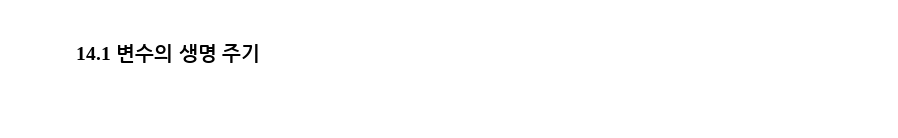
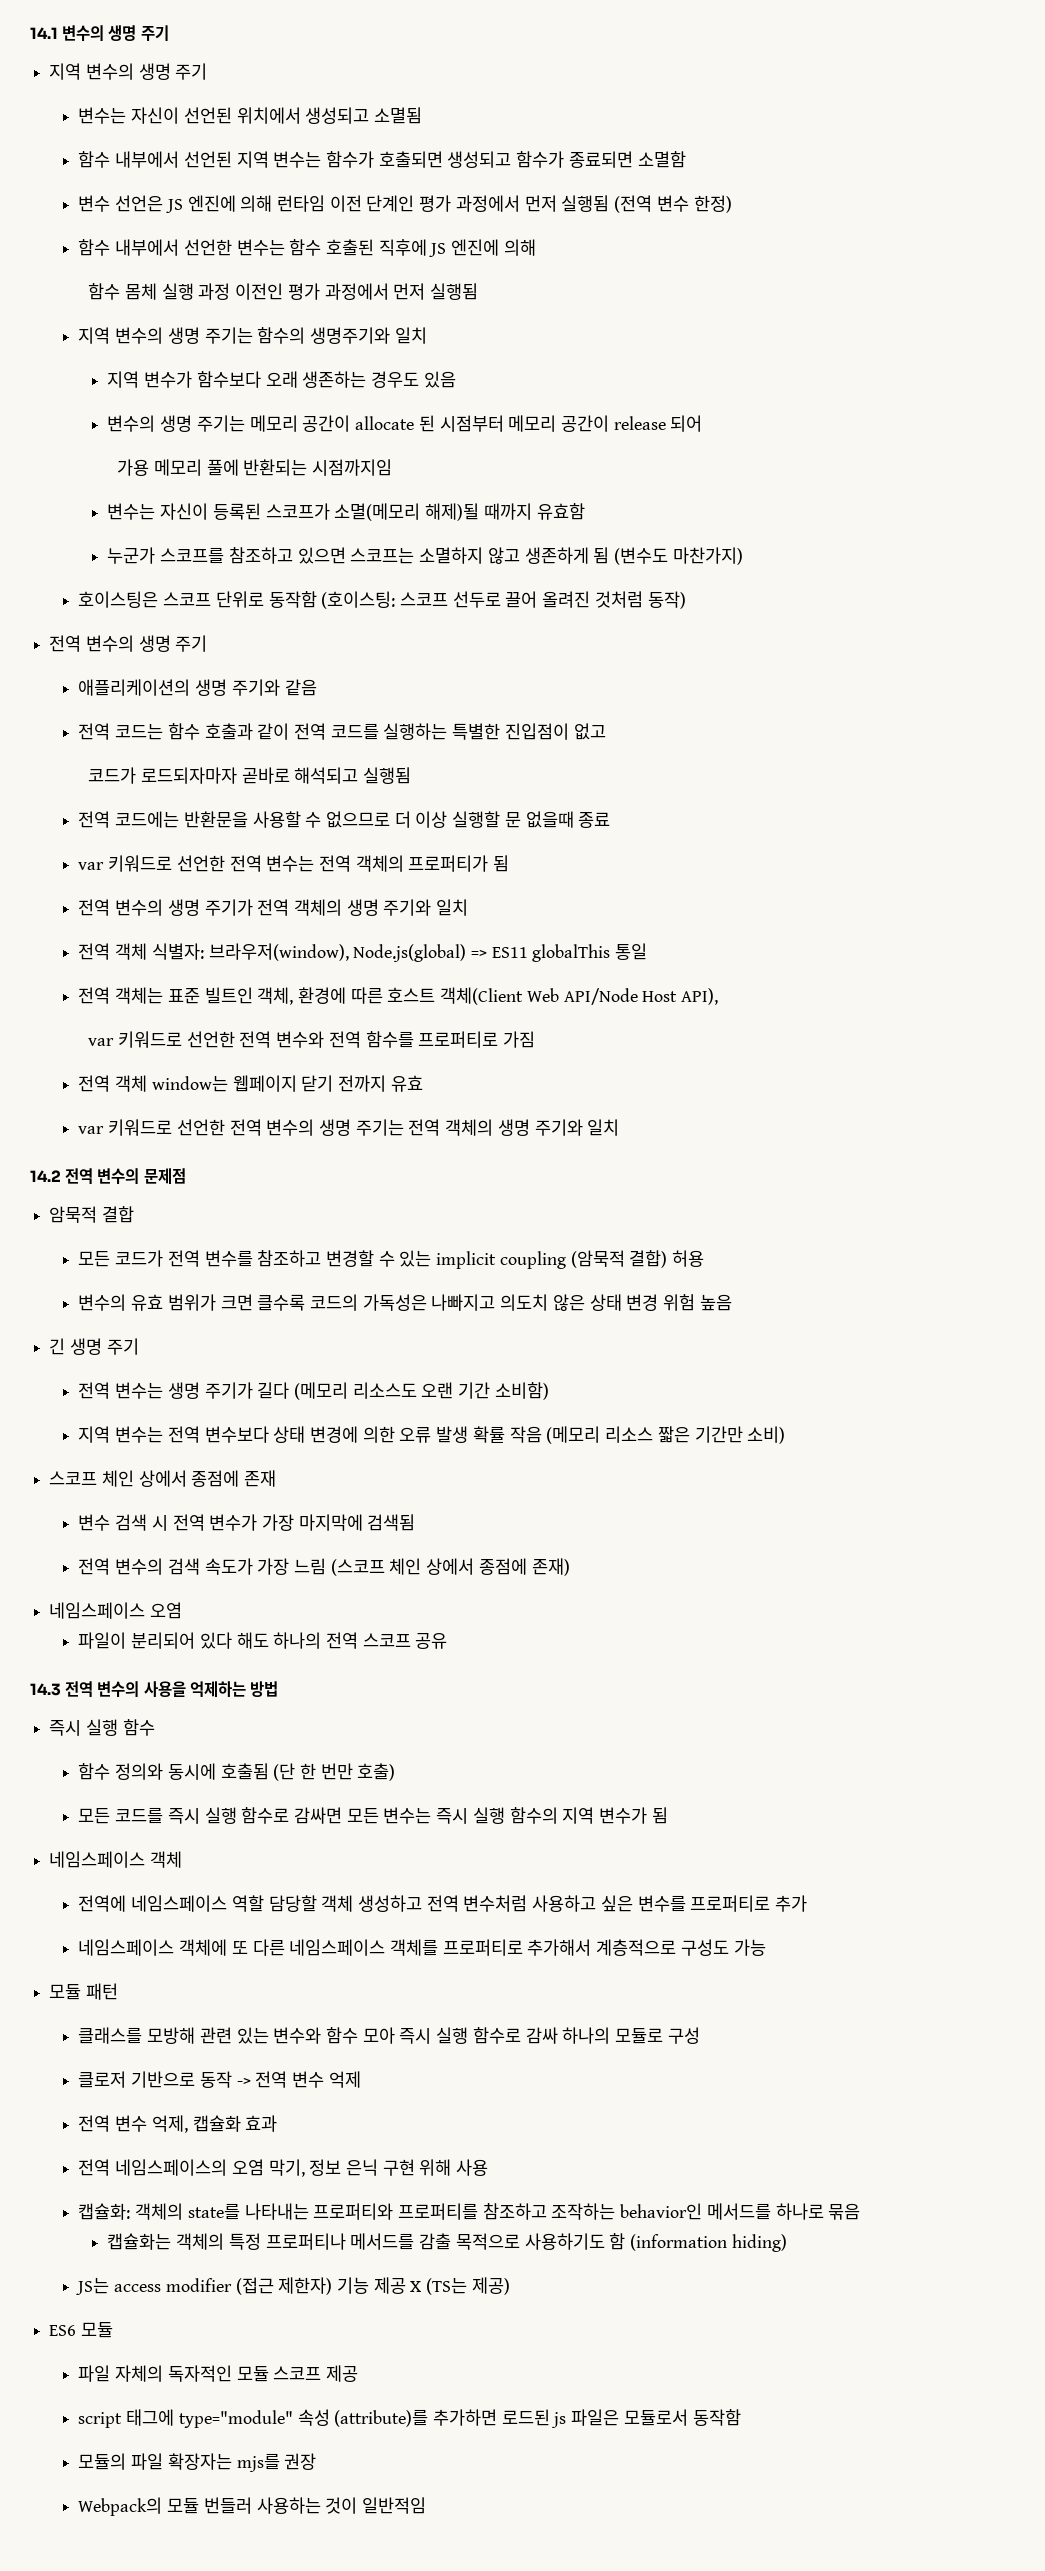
+ 지역 변수의 생명 주기
+ 변수는 자신이 선언된 위치에서 생성되고 소멸됨
+ 함수 내부에서 선언된 지역 변수는 함수가 호출되면 생성되고 함수가 종료되면 소멸함
+ 변수 선언은 JS 엔진에 의해 런타임 이전 단계인 평가 과정에서 먼저 실행됨 (전역 변수 한정)
+ 함수 내부에서 선언한 변수는 함수 호출된 직후에 JS 엔진에 의해
+ 함수 몸체 실행 과정 이전인 평가 과정에서 먼저 실행됨
+ 지역 변수의 생명 주기는 함수의 생명주기와 일치
+ 지역 변수가 함수보다 오래 생존하는 경우도 있음
+ 변수의 생명 주기는 메모리 공간이 allocate 된 시점부터 메모리 공간이 release 되어
+ 가용 메모리 풀에 반환되는 시점까지임
+ 변수는 자신이 등록된 스코프가 소멸(메모리 해제)될 때까지 유효함
+ 누군가 스코프를 참조하고 있으면 스코프는 소멸하지 않고 생존하게 됨 (변수도 마찬가지)
+ 호이스팅은 스코프 단위로 동작함 (호이스팅: 스코프 선두로 끌어 올려진 것처럼 동작)
+ 전역 변수의 생명 주기
+ 애플리케이션의 생명 주기와 같음
+ 전역 코드는 함수 호출과 같이 전역 코드를 실행하는 특별한 진입점이 없고
+ 코드가 로드되자마자 곧바로 해석되고 실행됨
+ 전역 코드에는 반환문을 사용할 수 없으므로 더 이상 실행할 문 없을때 종료
+ var 키워드로 선언한 전역 변수는 전역 객체의 프로퍼티가 됨
+ 전역 변수의 생명 주기가 전역 객체의 생명 주기와 일치
+ 전역 객체 식별자: 브라우저(window), Node.js(global) => ES11 globalThis 통일
+ 전역 객체는 표준 빌트인 객체, 환경에 따른 호스트 객체(Client Web API/Node Host API),
+ var 키워드로 선언한 전역 변수와 전역 함수를 프로퍼티로 가짐
+ 전역 객체 window는 웹페이지 닫기 전까지 유효
+ var 키워드로 선언한 전역 변수의 생명 주기는 전역 객체의 생명 주기와 일치
+ 14.2 전역 변수의 문제점
+ 암묵적 결합
+ 모든 코드가 전역 변수를 참조하고 변경할 수 있는 implicit coupling (암묵적 결합) 허용
+ 변수의 유효 범위가 크면 클수록 코드의 가독성은 나빠지고 의도치 않은 상태 변경 위험 높음
+ 긴 생명 주기
+ 전역 변수는 생명 주기가 길다 (메모리 리소스도 오랜 기간 소비함)
+ 지역 변수는 전역 변수보다 상태 변경에 의한 오류 발생 확률 작음 (메모리 리소스 짧은 기간만 소비)
+ 스코프 체인 상에서 종점에 존재
+ 변수 검색 시 전역 변수가 가장 마지막에 검색됨
+ 전역 변수의 검색 속도가 가장 느림 (스코프 체인 상에서 종점에 존재)
+ 네임스페이스 오염
+ 파일이 분리되어 있다 해도 하나의 전역 스코프 공유
+ 14.3 전역 변수의 사용을 억제하는 방법
+ 즉시 실행 함수
+ 함수 정의와 동시에 호출됨 (단 한 번만 호출)
+ 모든 코드를 즉시 실행 함수로 감싸면 모든 변수는 즉시 실행 함수의 지역 변수가 됨
+ 네임스페이스 객체
+ 전역에 네임스페이스 역할 담당할 객체 생성하고 전역 변수처럼 사용하고 싶은 변수를 프로퍼티로 추가
+ 네임스페이스 객체에 또 다른 네임스페이스 객체를 프로퍼티로 추가해서 계층적으로 구성도 가능
+ 모듈 패턴
+ 클래스를 모방해 관련 있는 변수와 함수 모아 즉시 실행 함수로 감싸 하나의 모듈로 구성
+ 클로저 기반으로 동작 -> 전역 변수 억제
+ 전역 변수 억제, 캡슐화 효과
+ 전역 네임스페이스의 오염 막기, 정보 은닉 구현 위해 사용
+ 캡슐화: 객체의 state를 나타내는 프로퍼티와 프로퍼티를 참조하고 조작하는 behavior인 메서드를 하나로 묶음
+ 캡슐화는 객체의 특정 프로퍼티나 메서드를 감출 목적으로 사용하기도 함 (information hiding)
+ JS는 access modifier (접근 제한자) 기능 제공 X (TS는 제공)
+ ES6 모듈
+ 파일 자체의 독자적인 모듈 스코프 제공
+ script 태그에 type="module" 속성 (attribute)를 추가하면 로드된 js 파일은 모듈로서 동작함
+ 모듈의 파일 확장자는 mjs를 권장
+ Webpack의 모듈 번들러 사용하는 것이 일반적임

